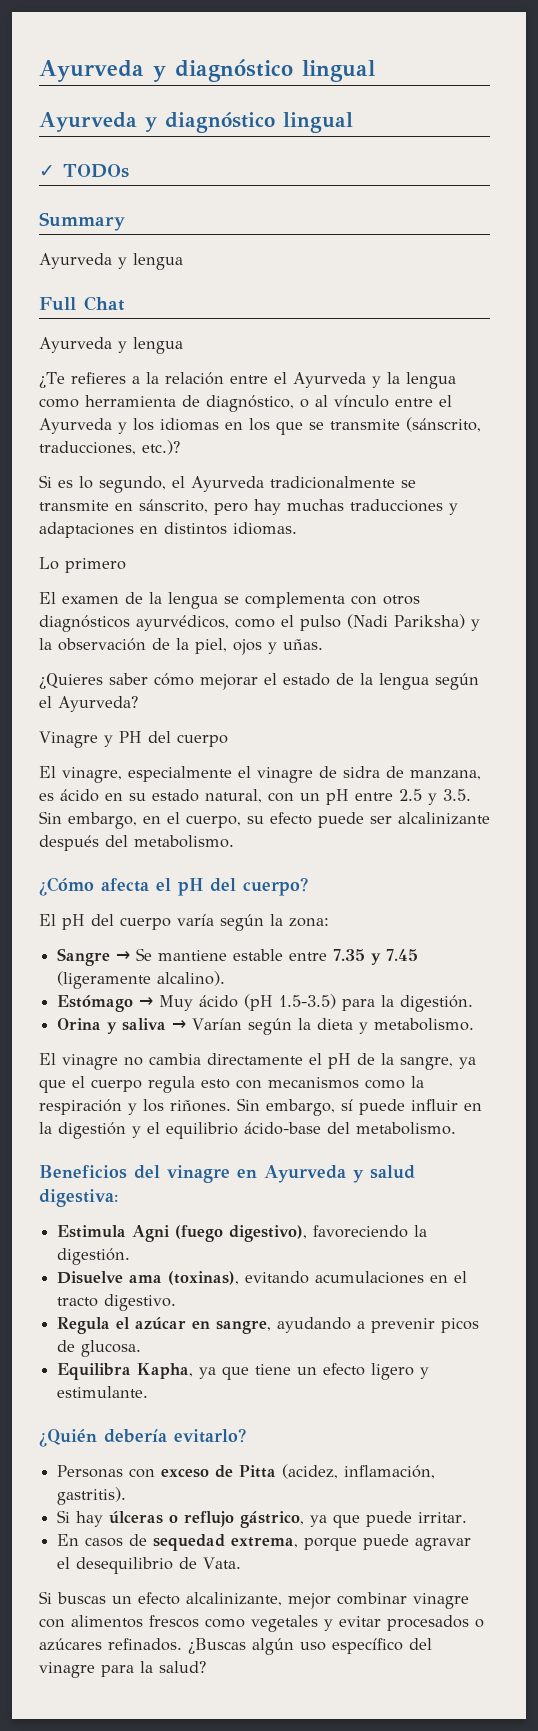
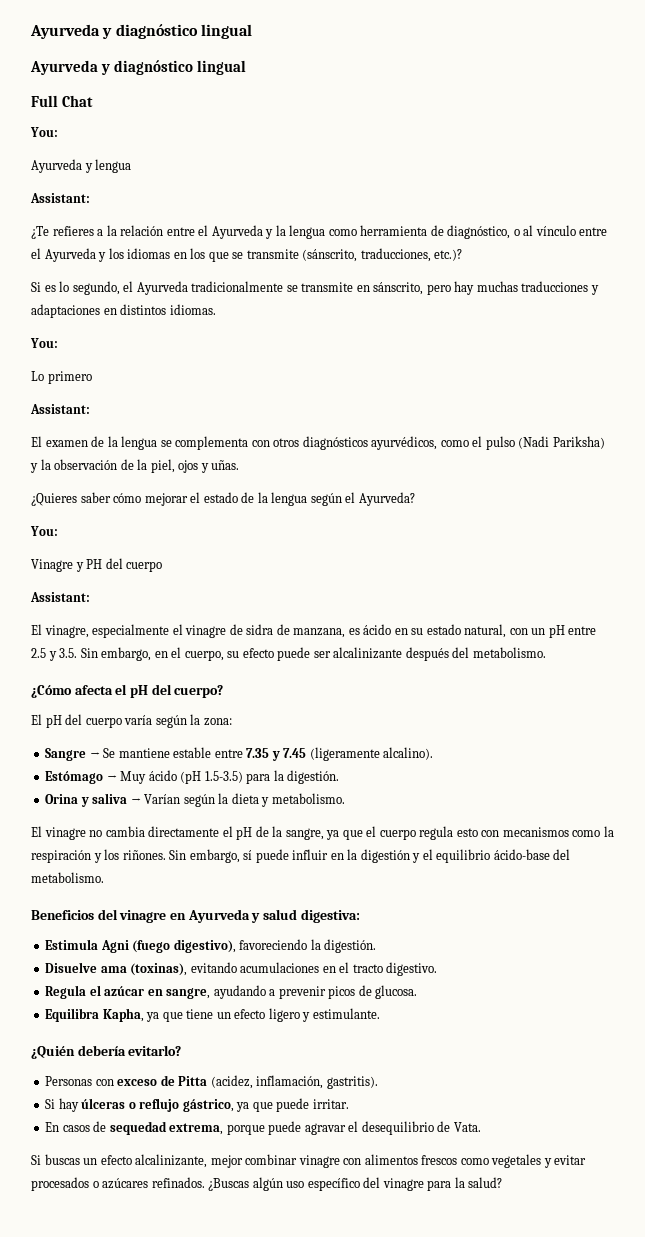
- ✓ TODOs
- Summary
+ Full Chat
+ You:
  Ayurveda y lengua
- Full Chat
- Ayurveda y lengua
+ Assistant:
  Si es lo segundo, el Ayurveda tradicionalmente se transmite en sánscrito, pero hay muchas traducciones y adaptaciones en distintos idiomas.
+ You:
  Lo primero
+ Assistant:
  ¿Quieres saber cómo mejorar el estado de la lengua según el Ayurveda?
+ You:
  Vinagre y PH del cuerpo
+ Assistant:

